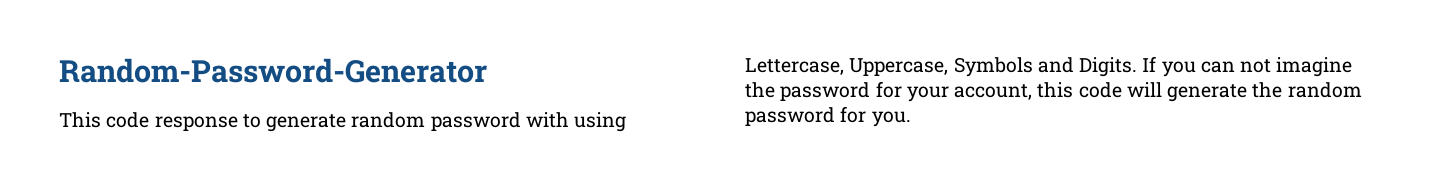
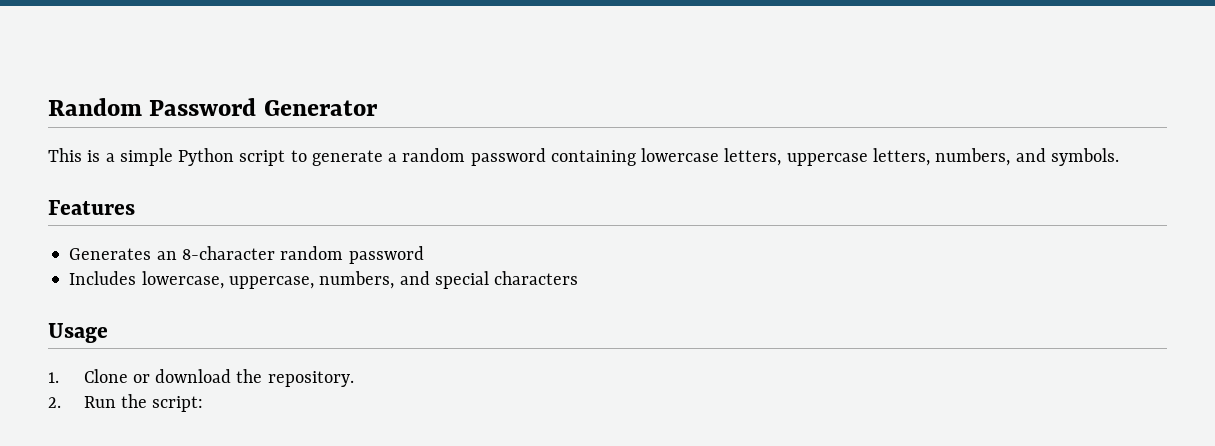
- Random-Password-Generator
- This code response to generate random password with using Lettercase, Uppercase, Symbols and Digits. If you can not imagine the password for your account, this code will generate the random password for you.
+ Random Password Generator
+ This is a simple Python script to generate a random password containing lowercase letters, uppercase letters, numbers, and symbols.
+ Features
+ Generates an 8-character random password
+ Includes lowercase, uppercase, numbers, and special characters
+ Usage
+ 1. Clone or download the repository.
+ 2. Run the script:

